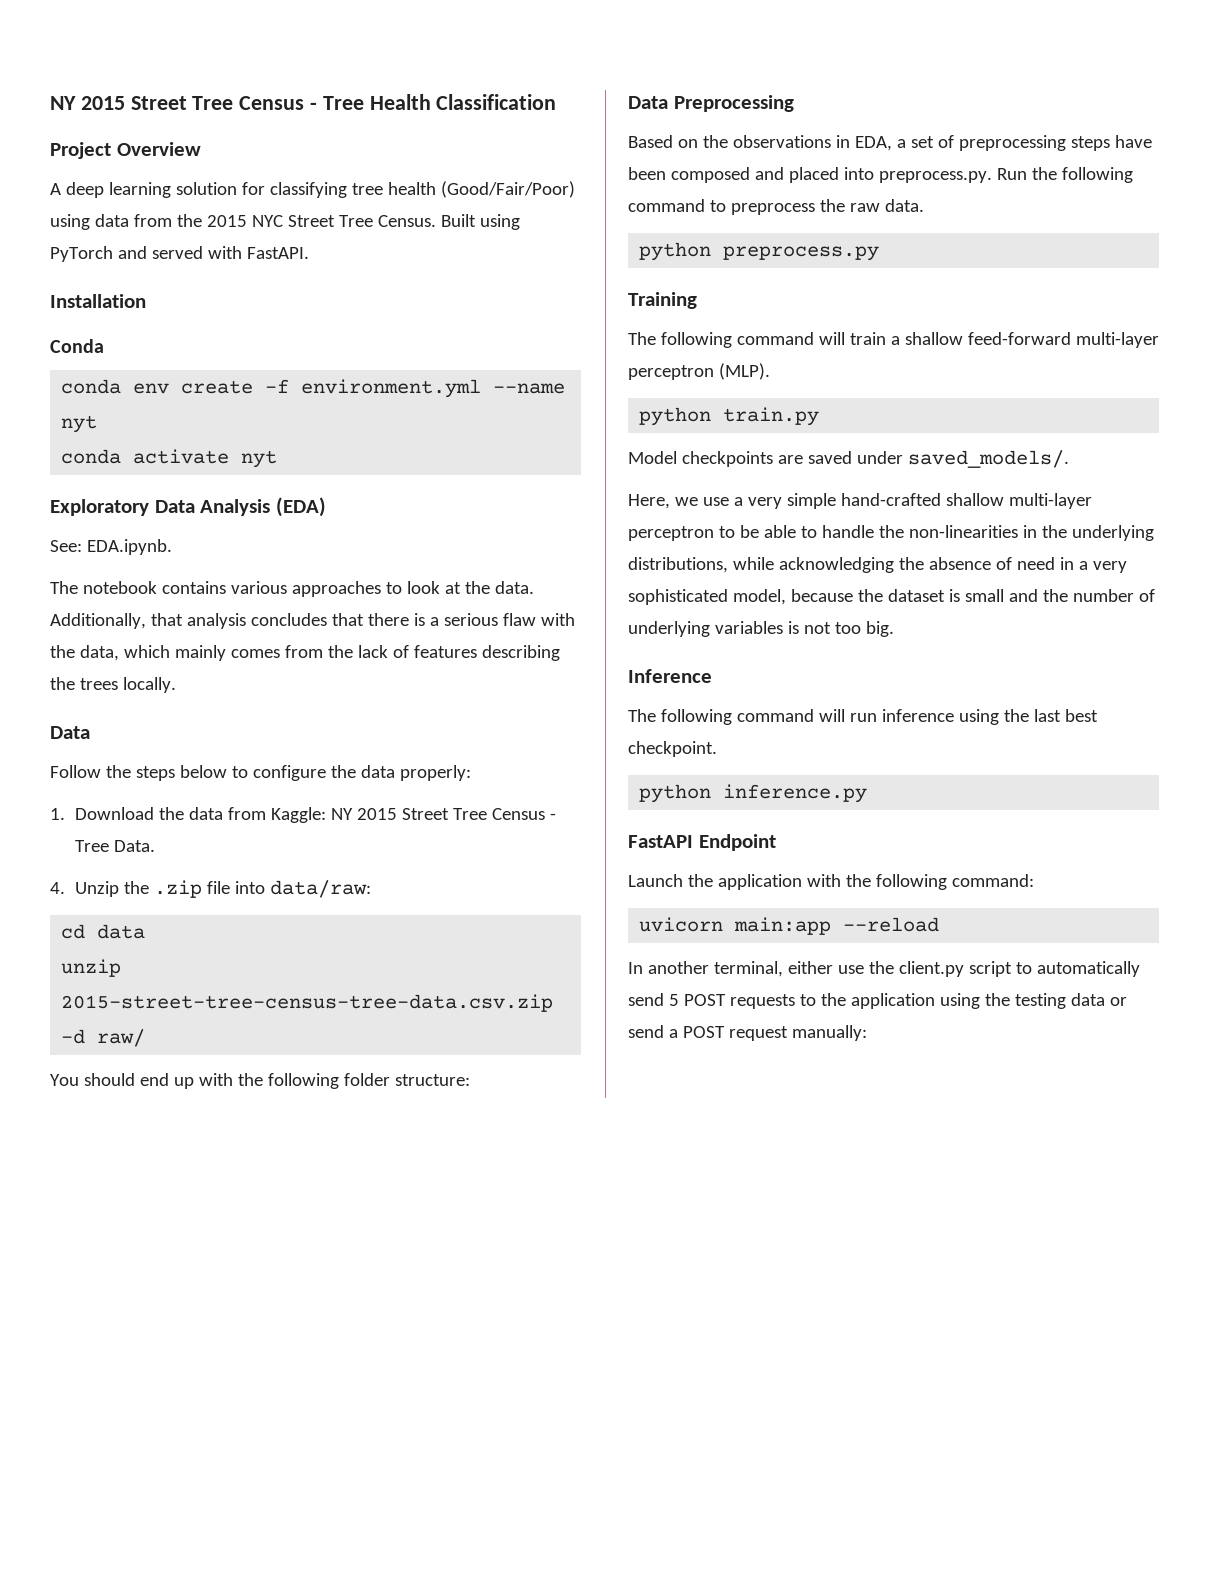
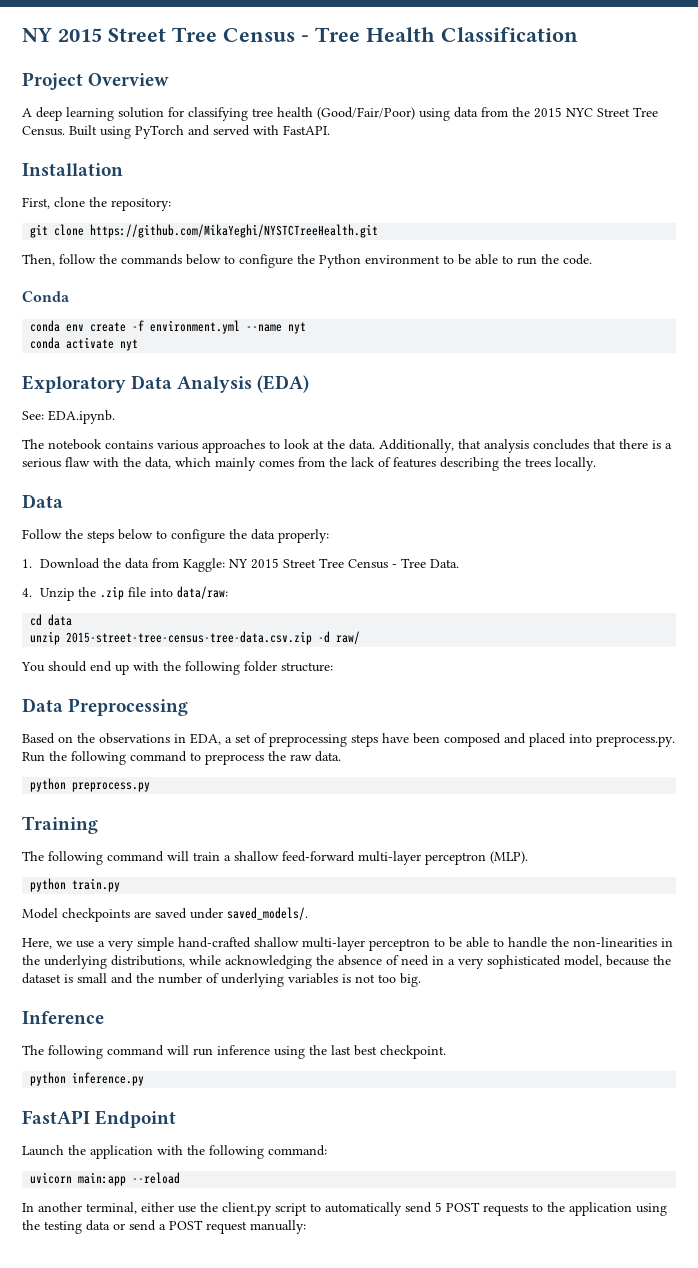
+ First, clone the repository:
+ git clone https://github.com/MikaYeghi/NYSTCTreeHealth.git
+ Then, follow the commands below to configure the Python environment to be able to run the code.

